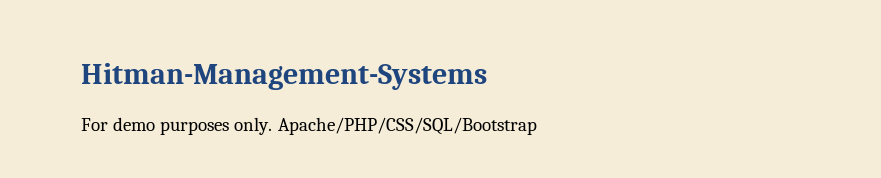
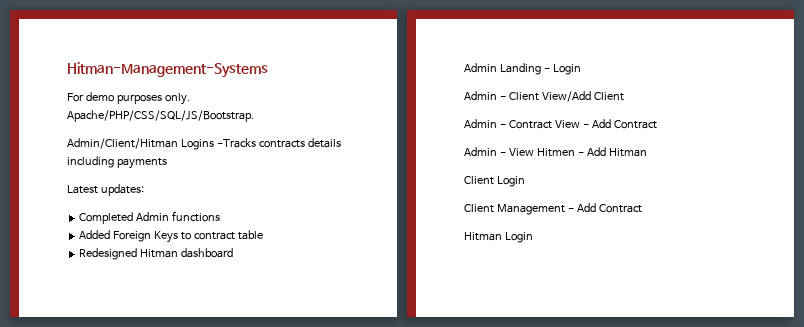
- Apache/PHP/CSS/SQL/Bootstrap
+ Apache/PHP/CSS/SQL/JS/Bootstrap.
+ Admin/Client/Hitman Logins -Tracks contracts details including payments
+ Latest updates:
+ Completed Admin functions
+ Added Foreign Keys to contract table
+ Redesigned Hitman dashboard
+ Admin Landing - Login
+ Admin - Client View/Add Client
+ Admin - Contract View - Add Contract
+ Admin - View Hitmen - Add Hitman
+ Client Login
+ Client Management - Add Contract
+ Hitman Login

